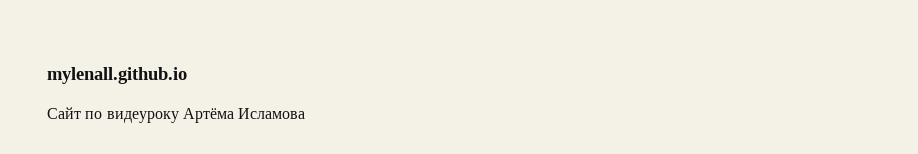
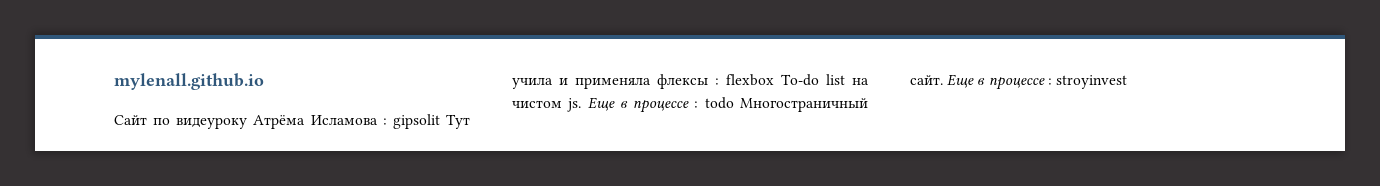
- Сайт по видеуроку Артёма Исламова
+ Сайт по видеуроку Атрёма Исламова : gipsolit Тут учила и применяла флексы : flexbox To-do list на чистом js. Еще в процессе : todo Многостраничный сайт. Еще в процессе : stroyinvest

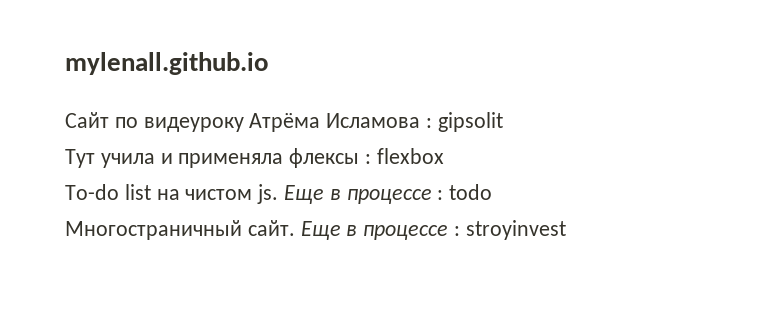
- Сайт по видеуроку Атрёма Исламова : gipsolit Тут учила и применяла флексы : flexbox To-do list на чистом js.
+ Сайт по видеуроку Атрёма Исламова : gipsolit
+ Тут учила и применяла флексы : flexbox
+ To-do list на чистом js.
- Еще в процессе : todo Многостраничный сайт.
+ Еще в процессе : todo
+ Многостраничный сайт.

